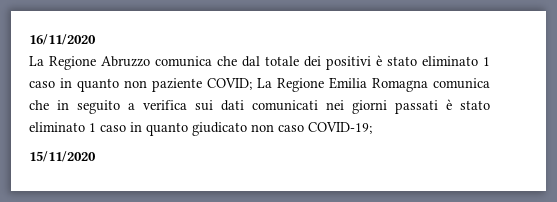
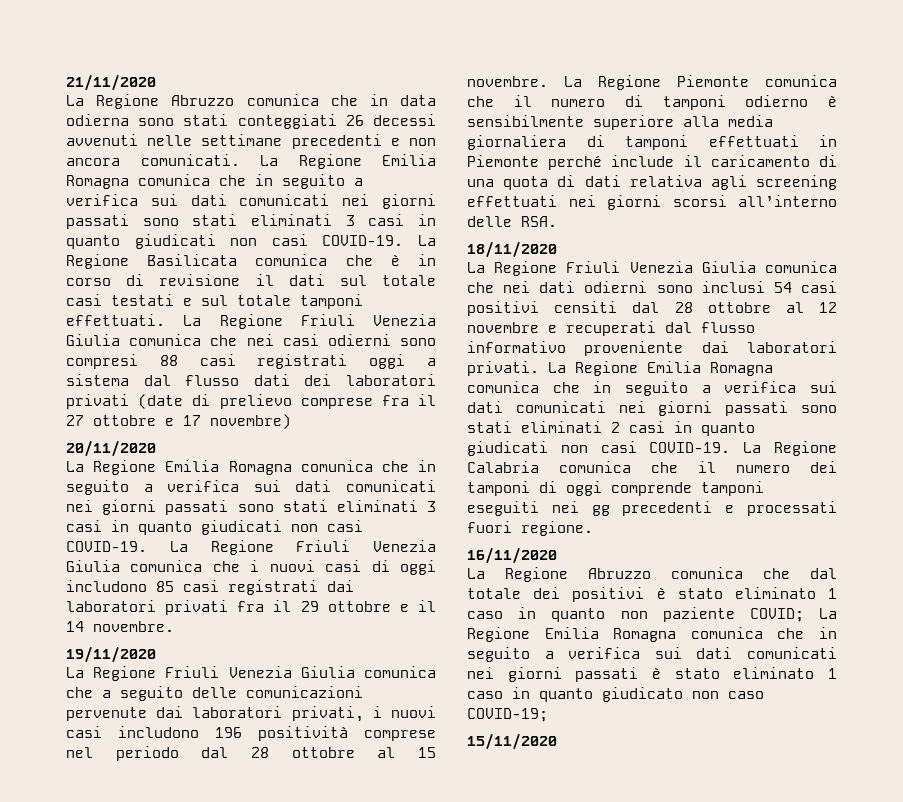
+ 21/11/2020
+ La Regione Abruzzo comunica che in data odierna sono stati conteggiati 26 decessi avvenuti nelle settimane precedenti e non ancora comunicati. La Regione Emilia Romagna comunica che in seguito a verifica sui dati comunicati nei giorni passati sono stati eliminati 3 casi in quanto giudicati non casi COVID-19. La Regione Basilicata comunica che è in corso di revisione il dati sul totale casi testati e sul totale tamponi effettuati. La Regione Friuli Venezia Giulia comunica che nei casi odierni sono compresi 88 casi registrati oggi a sistema dal flusso dati dei laboratori privati (date di prelievo comprese fra il 27 ottobre e 17 novembre)
+ 20/11/2020
+ La Regione Emilia Romagna comunica che in seguito a verifica sui dati comunicati nei giorni passati sono stati eliminati 3 casi in quanto giudicati non casi COVID-19. La Regione Friuli Venezia Giulia comunica che i nuovi casi di oggi includono 85 casi registrati dai laboratori privati fra il 29 ottobre e il 14 novembre.
+ 19/11/2020
+ La Regione Friuli Venezia Giulia comunica che a seguito delle comunicazioni pervenute dai laboratori privati, i nuovi casi includono 196 positività comprese nel periodo dal 28 ottobre al 15 novembre. La Regione Piemonte comunica che il numero di tamponi odierno è sensibilmente superiore alla media giornaliera di tamponi effettuati in Piemonte perché include il caricamento di una quota di dati relativa agli screening effettuati nei giorni scorsi all’interno delle RSA.
+ 18/11/2020
+ La Regione Friuli Venezia Giulia comunica che nei dati odierni sono inclusi 54 casi positivi censiti dal 28 ottobre al 12 novembre e recuperati dal flusso informativo proveniente dai laboratori privati. La Regione Emilia Romagna comunica che in seguito a verifica sui dati comunicati nei giorni passati sono stati eliminati 2 casi in quanto giudicati non casi COVID-19. La Regione Calabria comunica che il numero dei tamponi di oggi comprende tamponi eseguiti nei gg precedenti e processati fuori regione.

